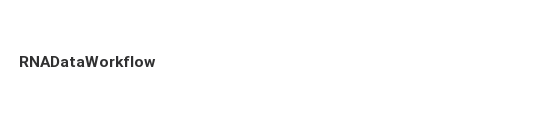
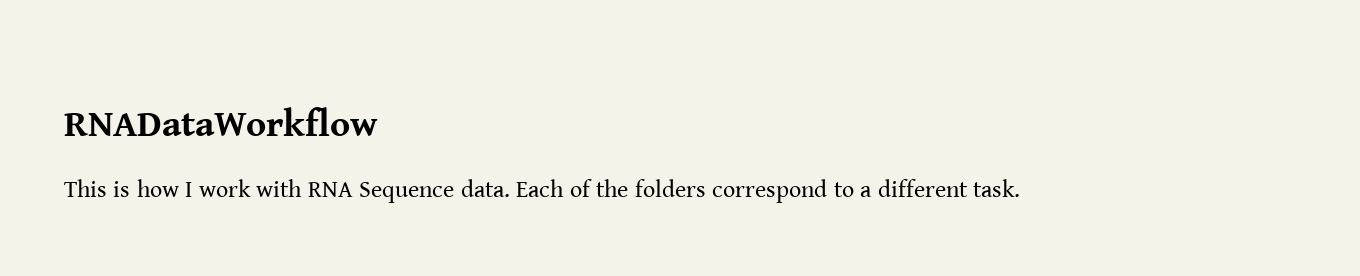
+ This is how I work with RNA Sequence data. Each of the folders correspond to a different task.

